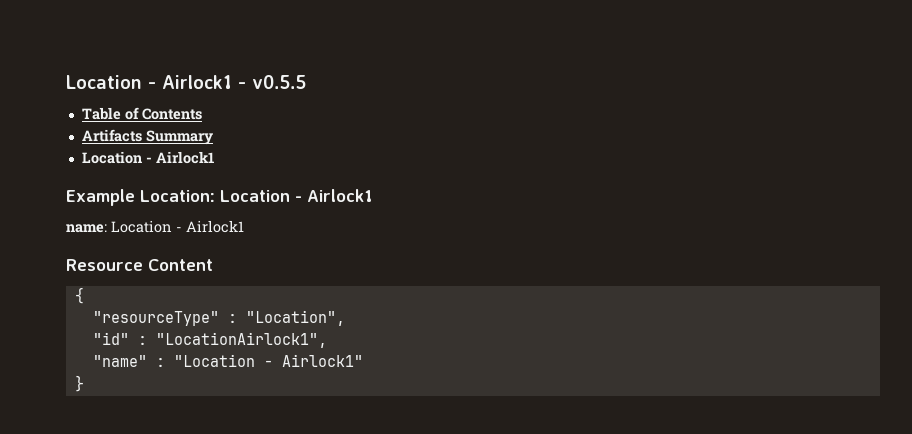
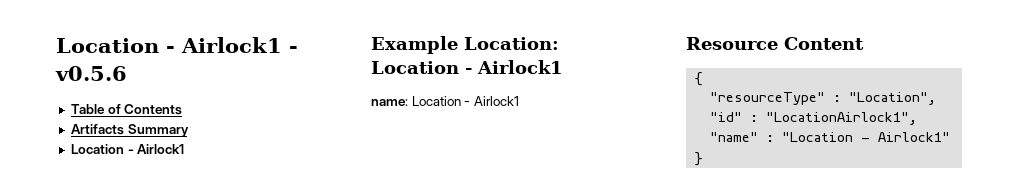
- Location - Airlock1 - v0.5.5
+ Location - Airlock1 - v0.5.6

